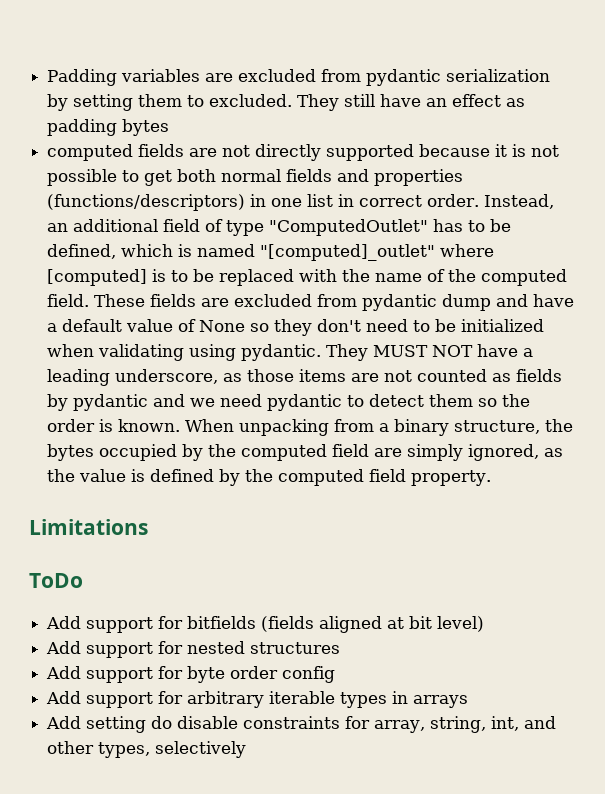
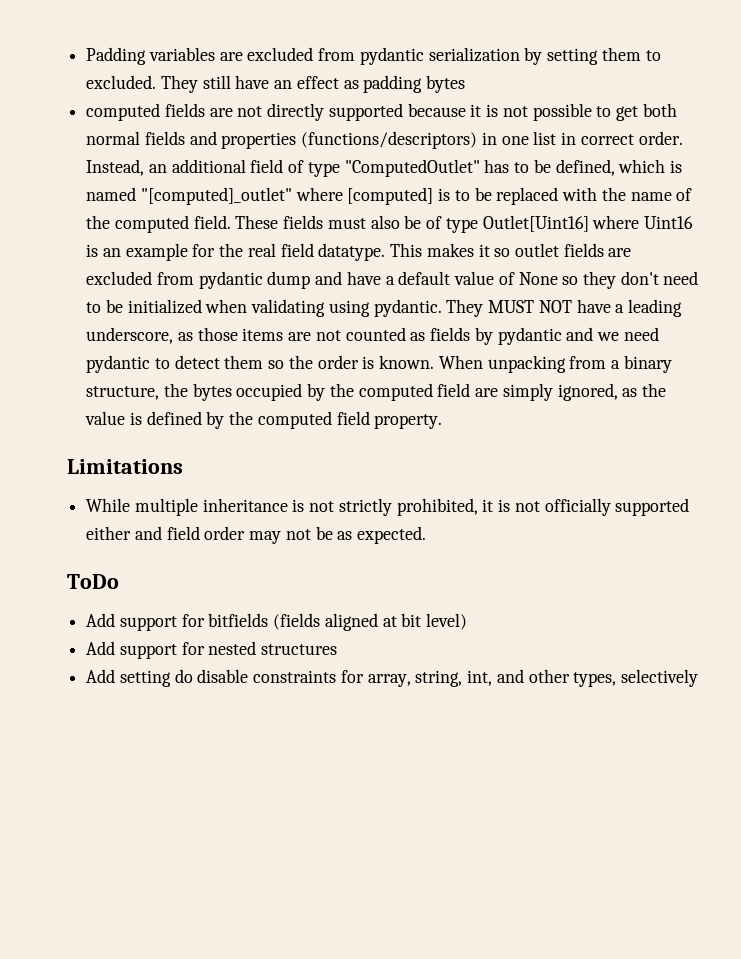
- These fields are excluded from pydantic dump and have a default value of None so they don't need to be initialized when validating using pydantic.
+ These fields must also be of type Outlet[Uint16] where Uint16 is an example for the real field datatype. This makes it so outlet fields are excluded from pydantic dump and have a default value of None so they don't need to be initialized when validating using pydantic.
+ While multiple inheritance is not strictly prohibited, it is not officially supported either and field order may not be as expected.
- Add support for byte order config
- Add support for arbitrary iterable types in arrays

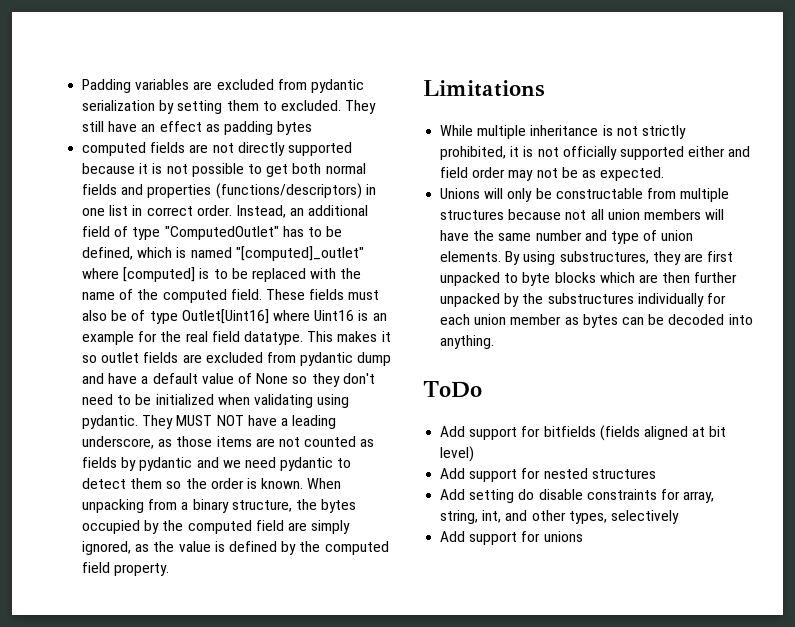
+ Unions will only be constructable from multiple structures because not all union members will have the same number and type of union elements. By using substructures, they are first unpacked to byte blocks which are then further unpacked by the substructures individually for each union member as bytes can be decoded into anything.
+ Add support for unions

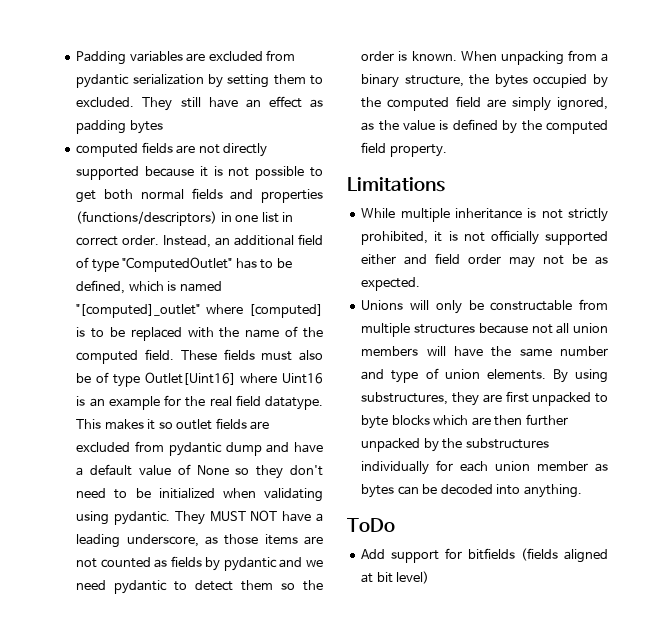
- Add support for nested structures
- Add setting do disable constraints for array, string, int, and other types, selectively
- Add support for unions

